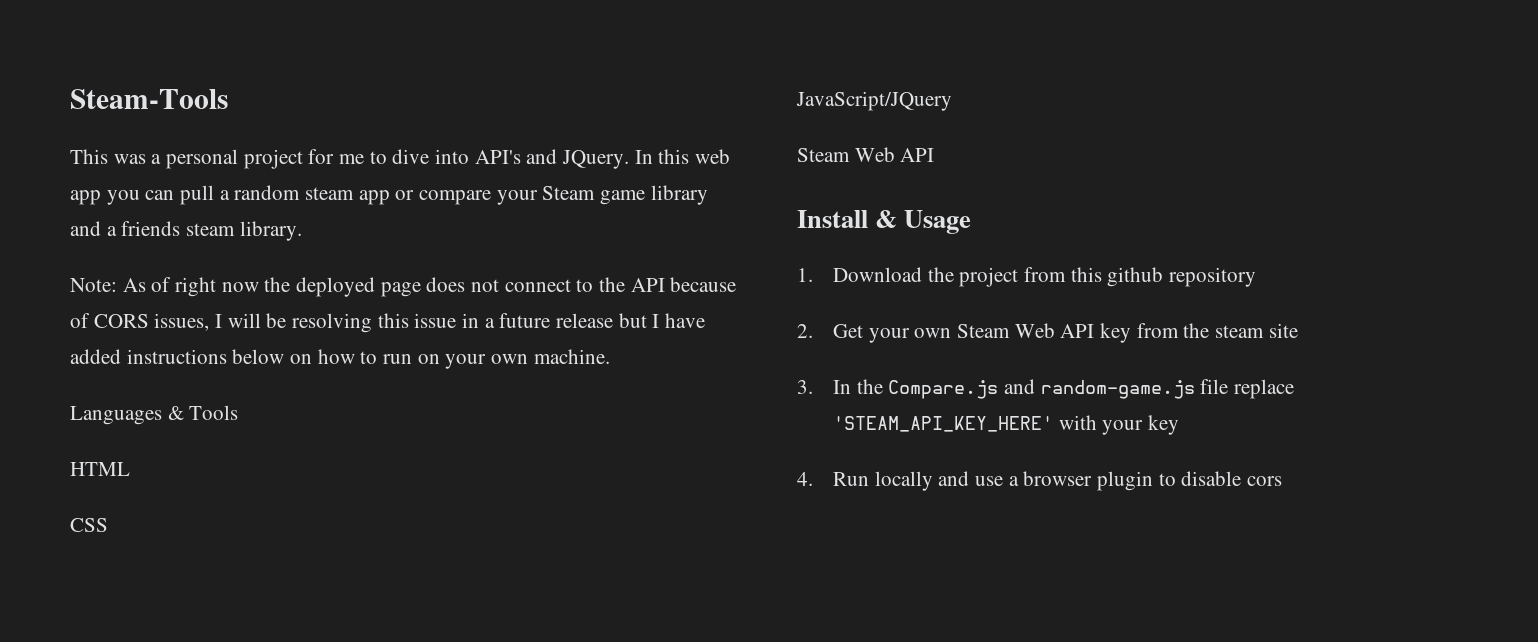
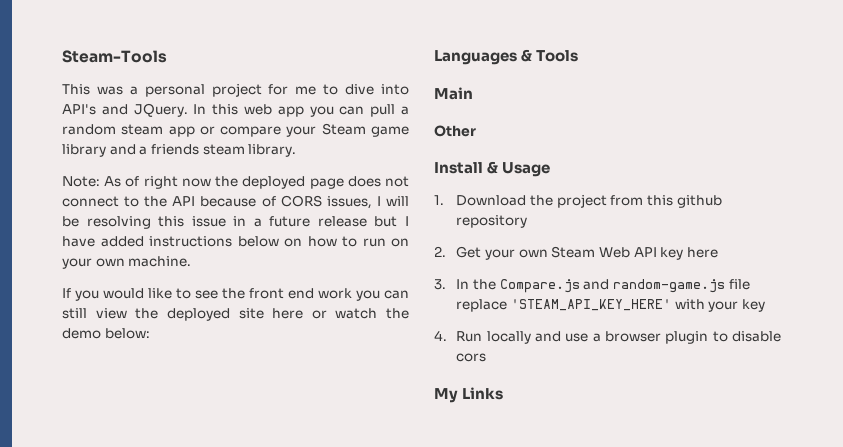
+ If you would like to see the front end work you can still view the deployed site here or watch the demo below:
  Languages & Tools
- HTML
- CSS
- JavaScript/JQuery
- Steam Web API
+ Main
+ Other
- 2. Get your own Steam Web API key from the steam site
+ 2. Get your own Steam Web API key here
+ My Links

